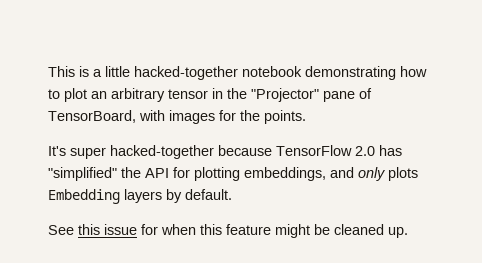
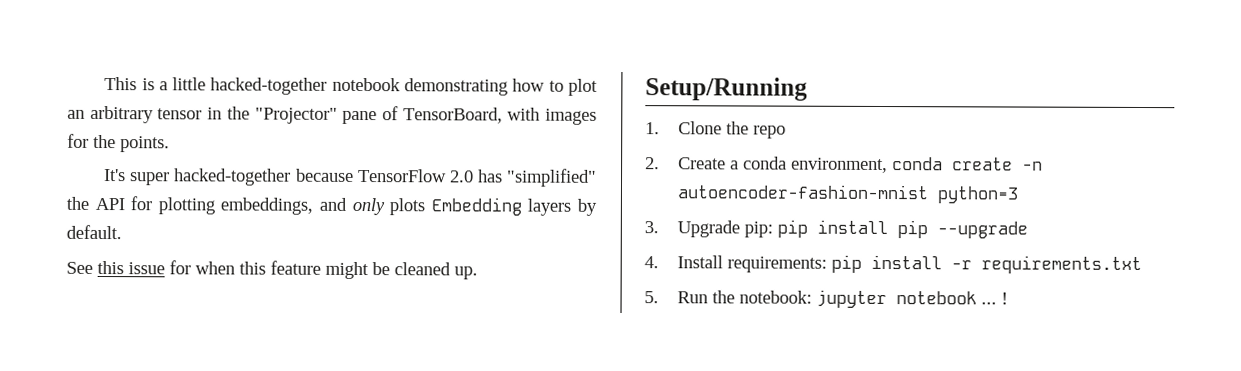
+ Setup/Running
+ 1. Clone the repo
+ 2. Create a conda environment, conda create -n autoencoder-fashion-mnist python=3
+ 3. Upgrade pip: pip install pip --upgrade
+ 4. Install requirements: pip install -r requirements.txt
+ 5. Run the notebook: jupyter notebook ... !

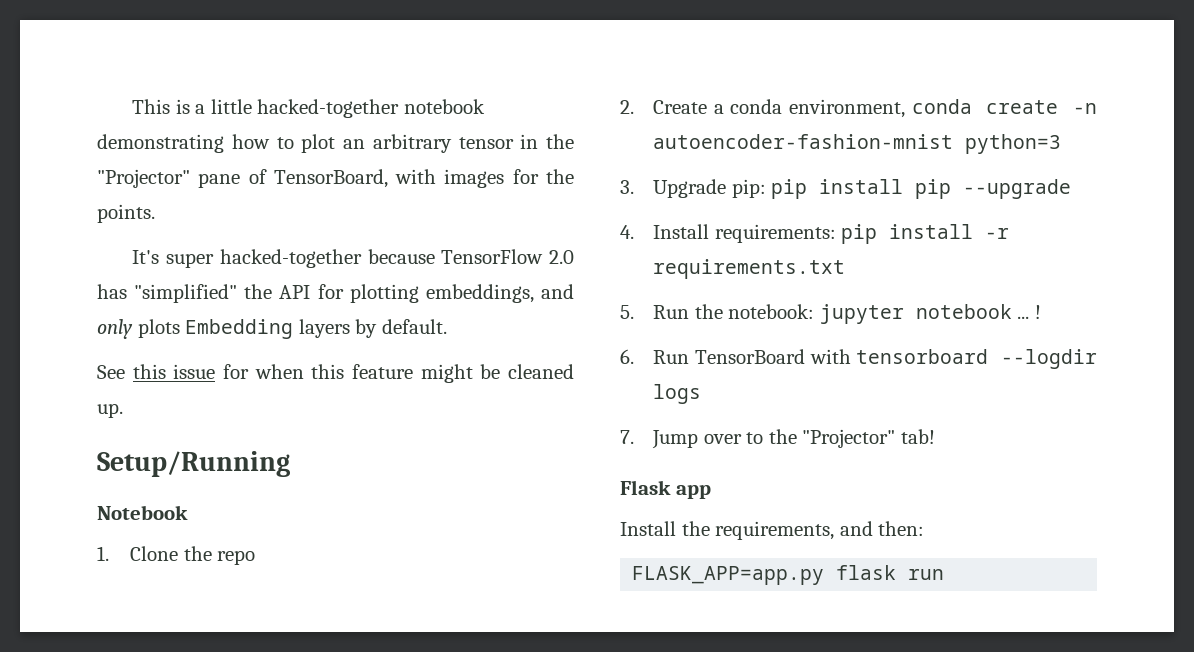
+ Notebook
+ 6. Run TensorBoard with tensorboard --logdir logs
+ 7. Jump over to the "Projector" tab!
+ Flask app
+ Install the requirements, and then:
+ FLASK_APP=app.py flask run

